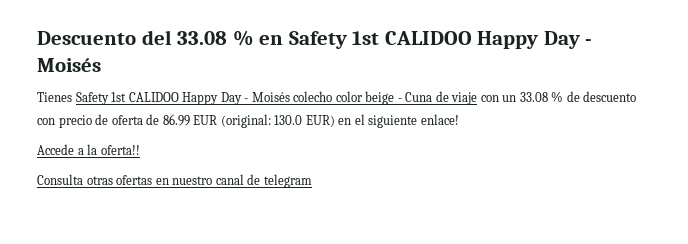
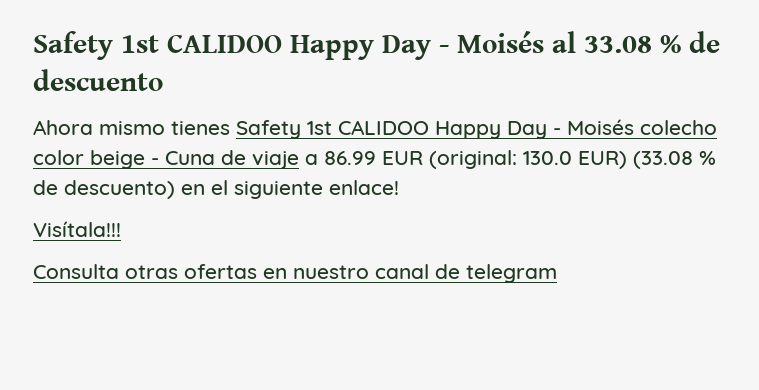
- Descuento del 33.08 % en Safety 1st CALIDOO Happy Day - Moisés
- Tienes Safety 1st CALIDOO Happy Day - Moisés colecho color beige - Cuna de viaje con un 33.08 % de descuento con precio de oferta de 86.99 EUR (original: 130.0 EUR) en el siguiente enlace!
+ Safety 1st CALIDOO Happy Day - Moisés al 33.08 % de descuento
+ Ahora mismo tienes Safety 1st CALIDOO Happy Day - Moisés colecho color beige - Cuna de viaje a 86.99 EUR (original: 130.0 EUR) (33.08 % de descuento) en el siguiente enlace!
- Accede a la oferta!!
+ Visítala!!!

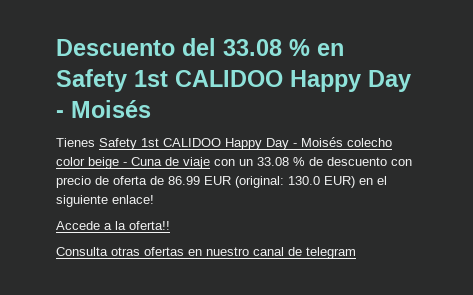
- Safety 1st CALIDOO Happy Day - Moisés al 33.08 % de descuento
- Ahora mismo tienes Safety 1st CALIDOO Happy Day - Moisés colecho color beige - Cuna de viaje a 86.99 EUR (original: 130.0 EUR) (33.08 % de descuento) en el siguiente enlace!
+ Descuento del 33.08 % en Safety 1st CALIDOO Happy Day - Moisés
+ Tienes Safety 1st CALIDOO Happy Day - Moisés colecho color beige - Cuna de viaje con un 33.08 % de descuento con precio de oferta de 86.99 EUR (original: 130.0 EUR) en el siguiente enlace!
- Visítala!!!
+ Accede a la oferta!!

